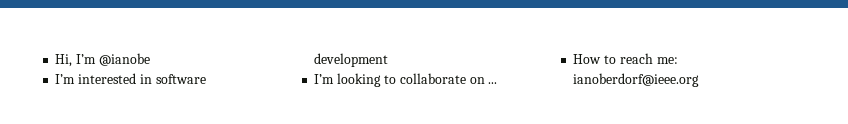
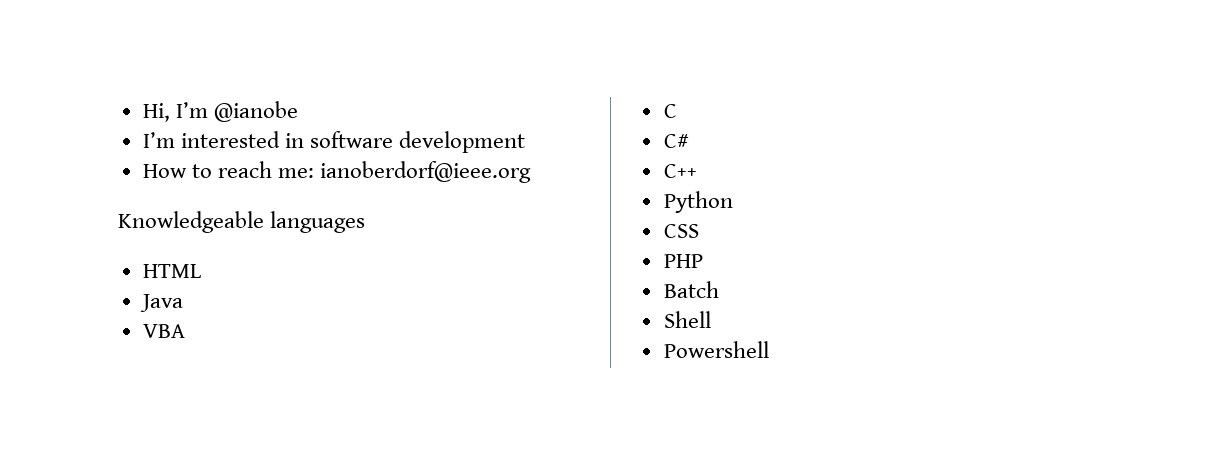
- I’m looking to collaborate on ...
+ Knowledgeable languages
+ HTML
+ Java
+ VBA
+ C
+ C#
+ C++
+ Python
+ CSS
+ PHP
+ Batch
+ Shell
+ Powershell

